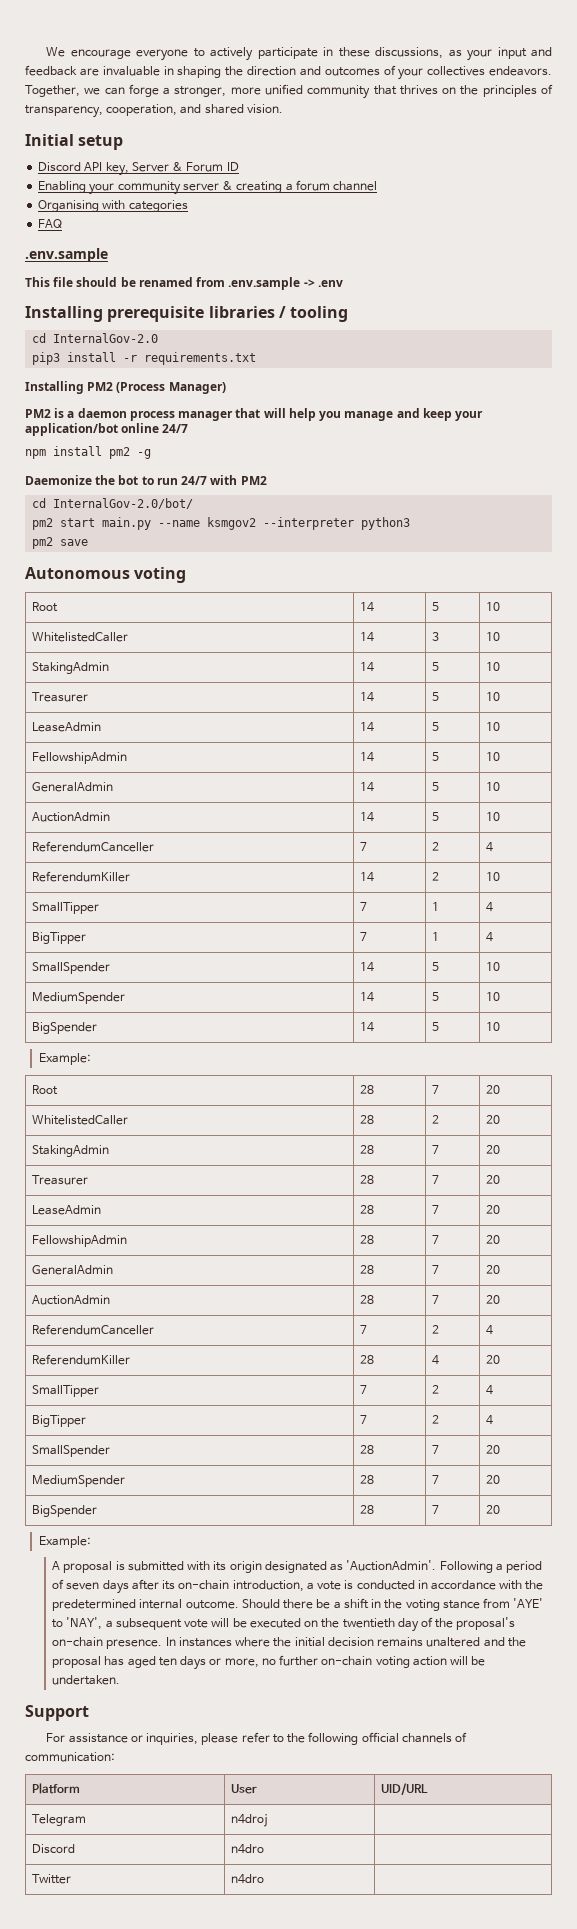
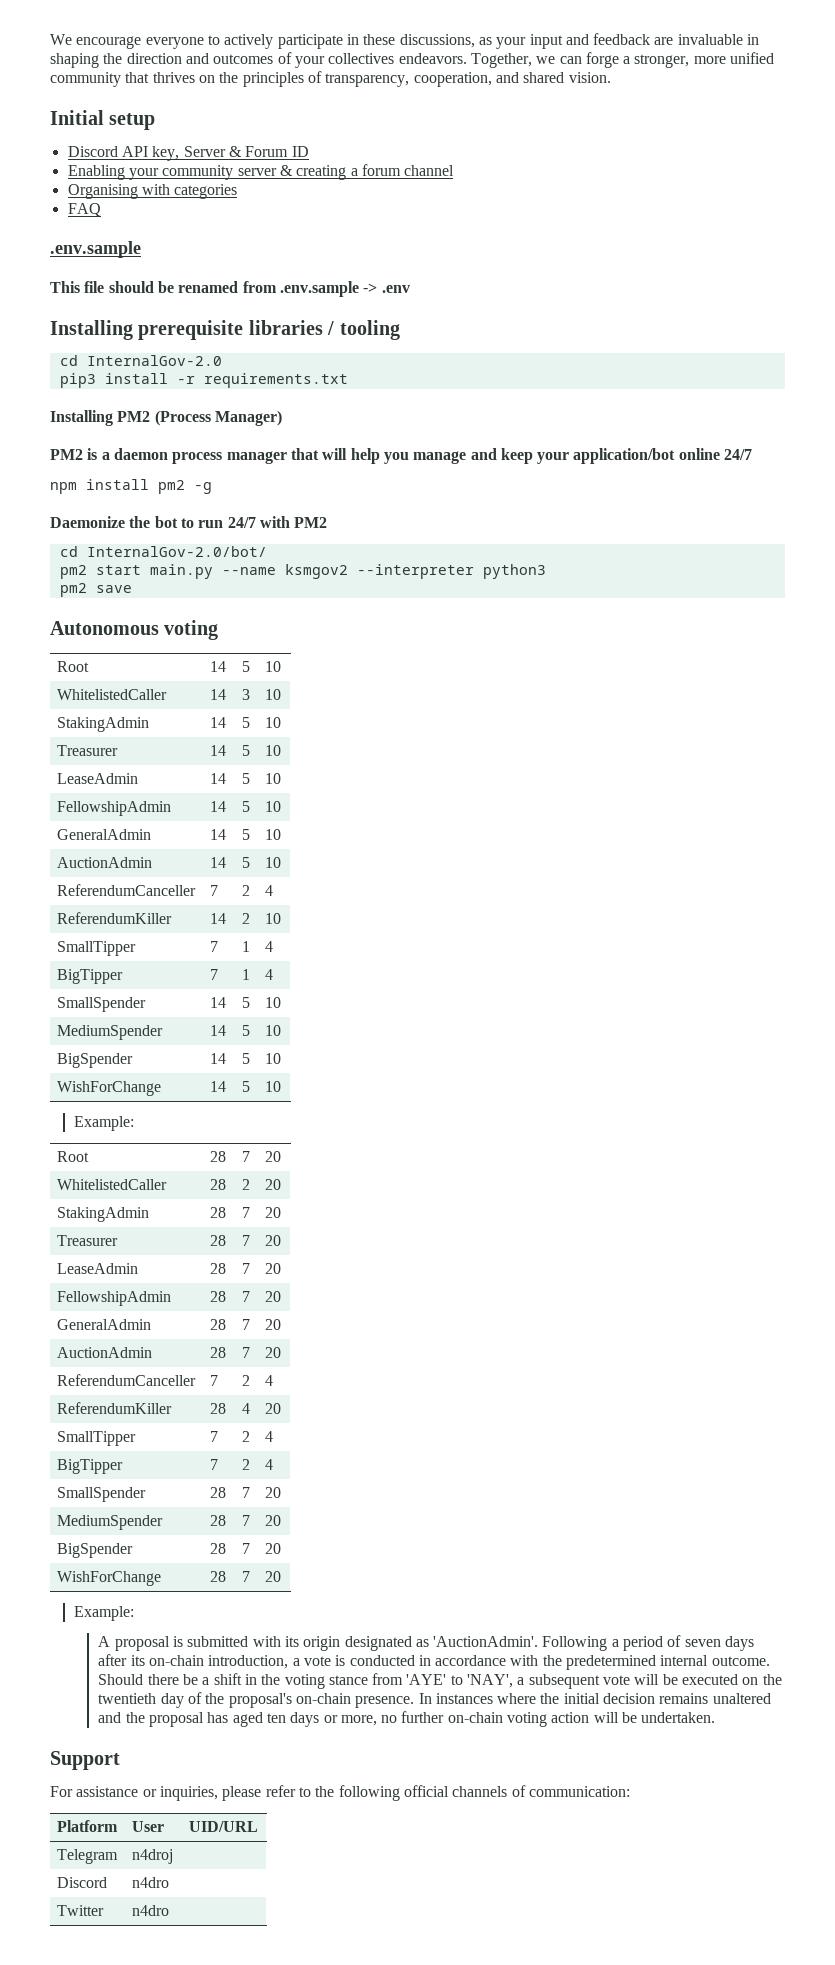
+ WishForChange | 14 | 5 | 10
+ WishForChange | 28 | 7 | 20

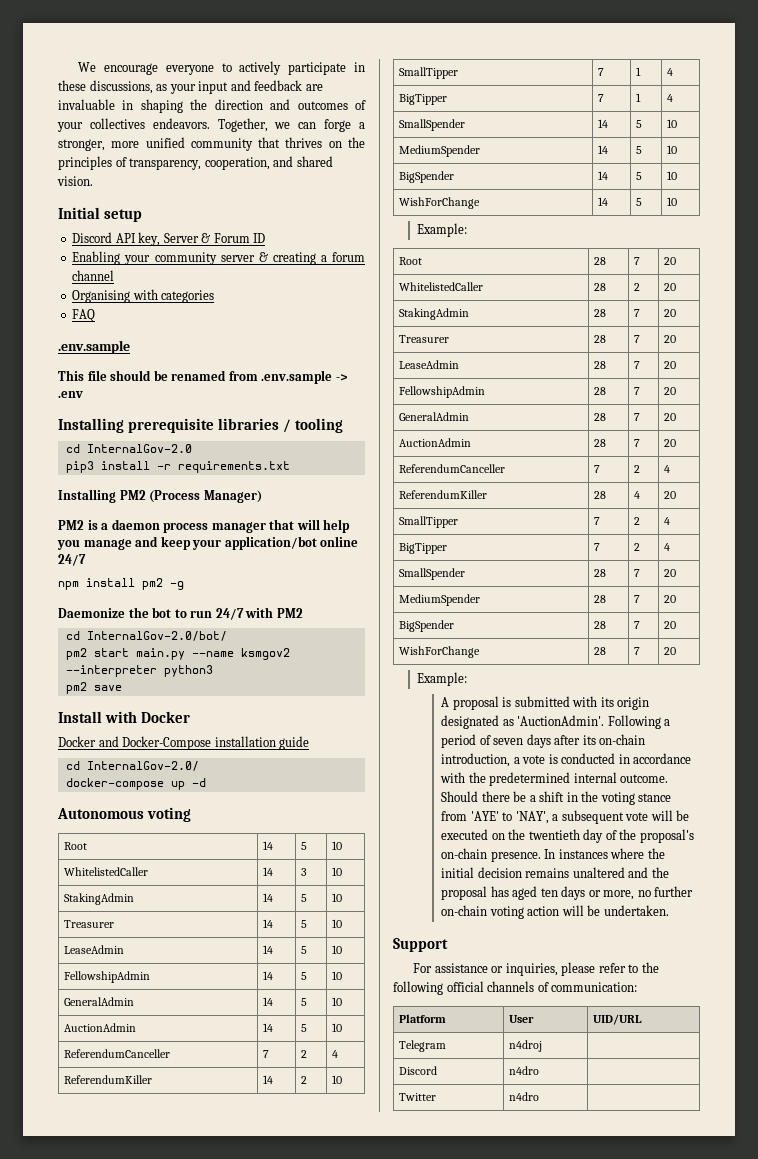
+ Install with Docker
+ Docker and Docker-Compose installation guide
+ cd InternalGov-2.0/
+ docker-compose up -d

